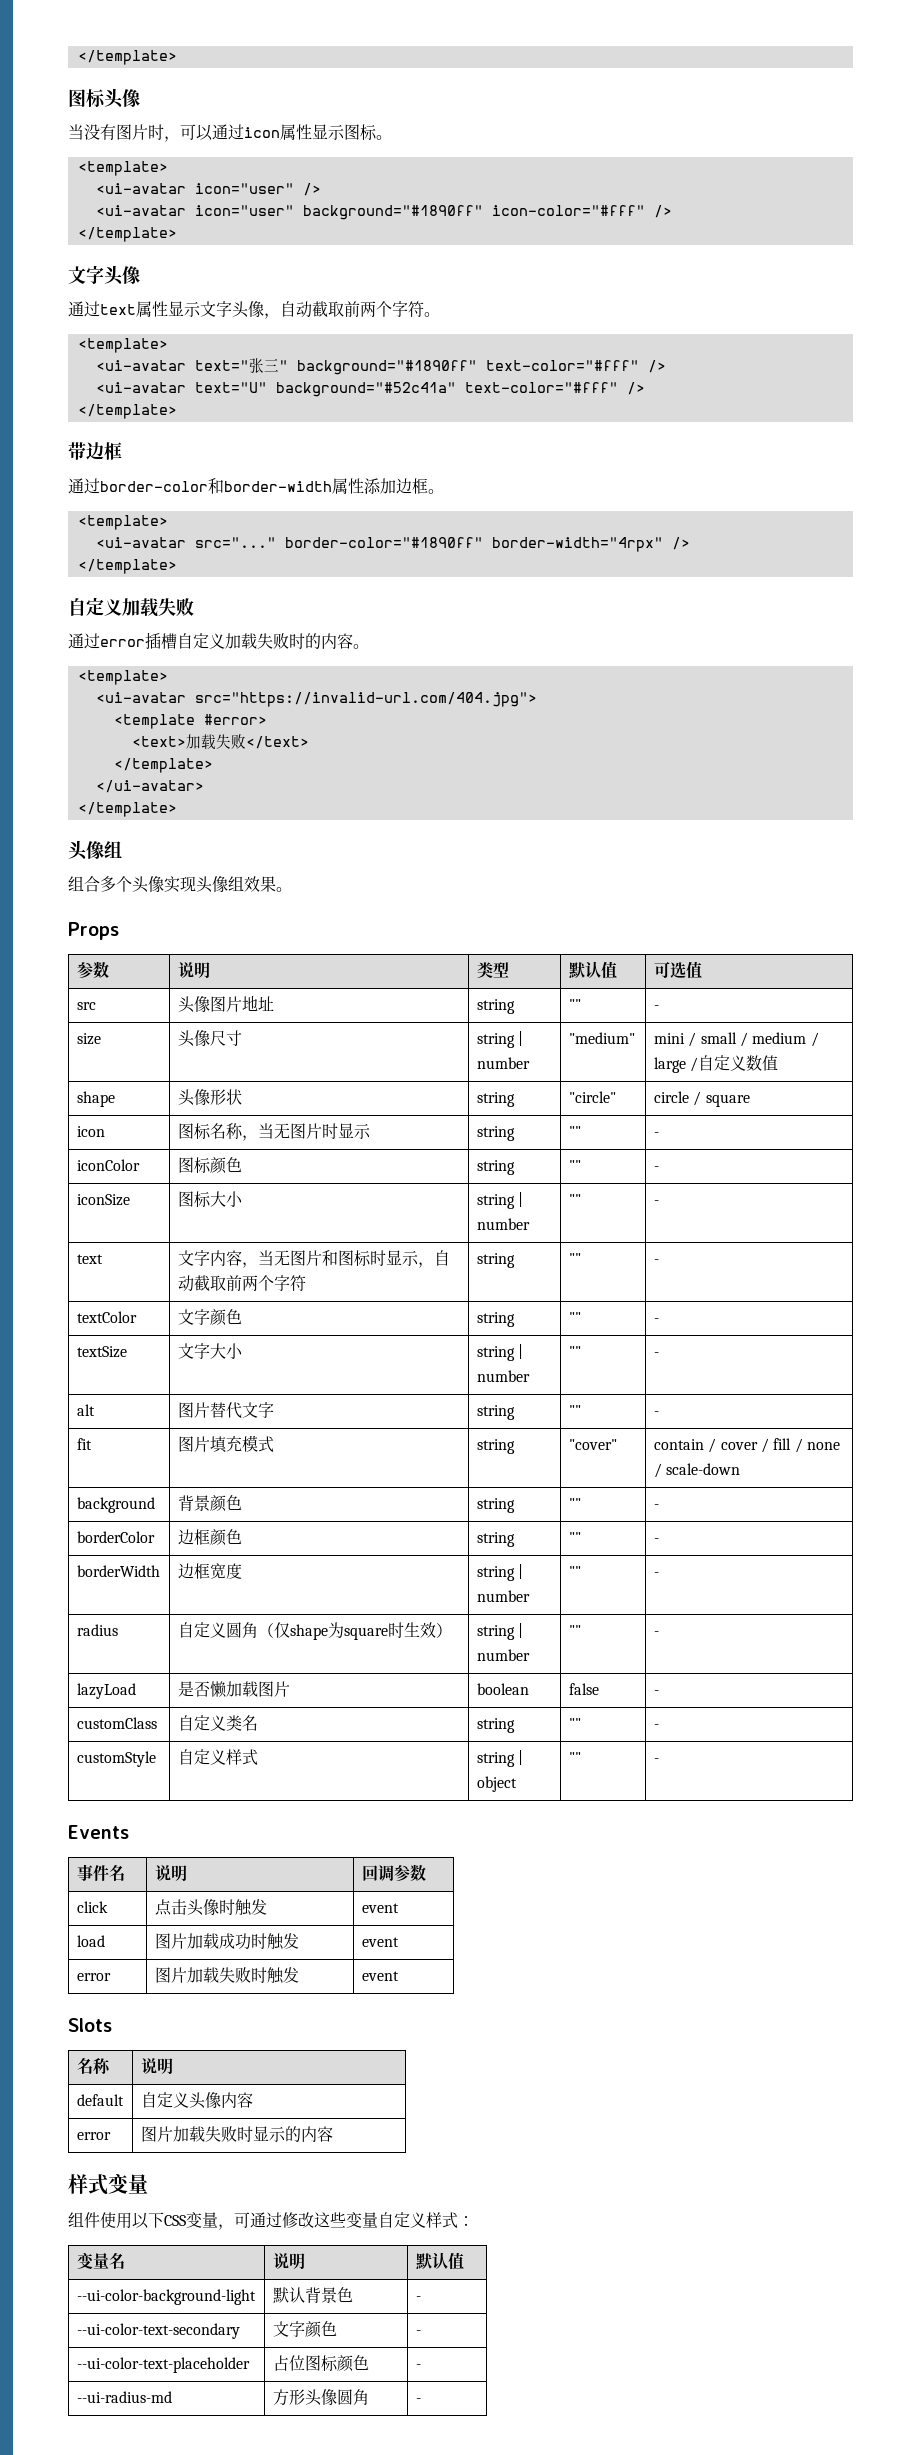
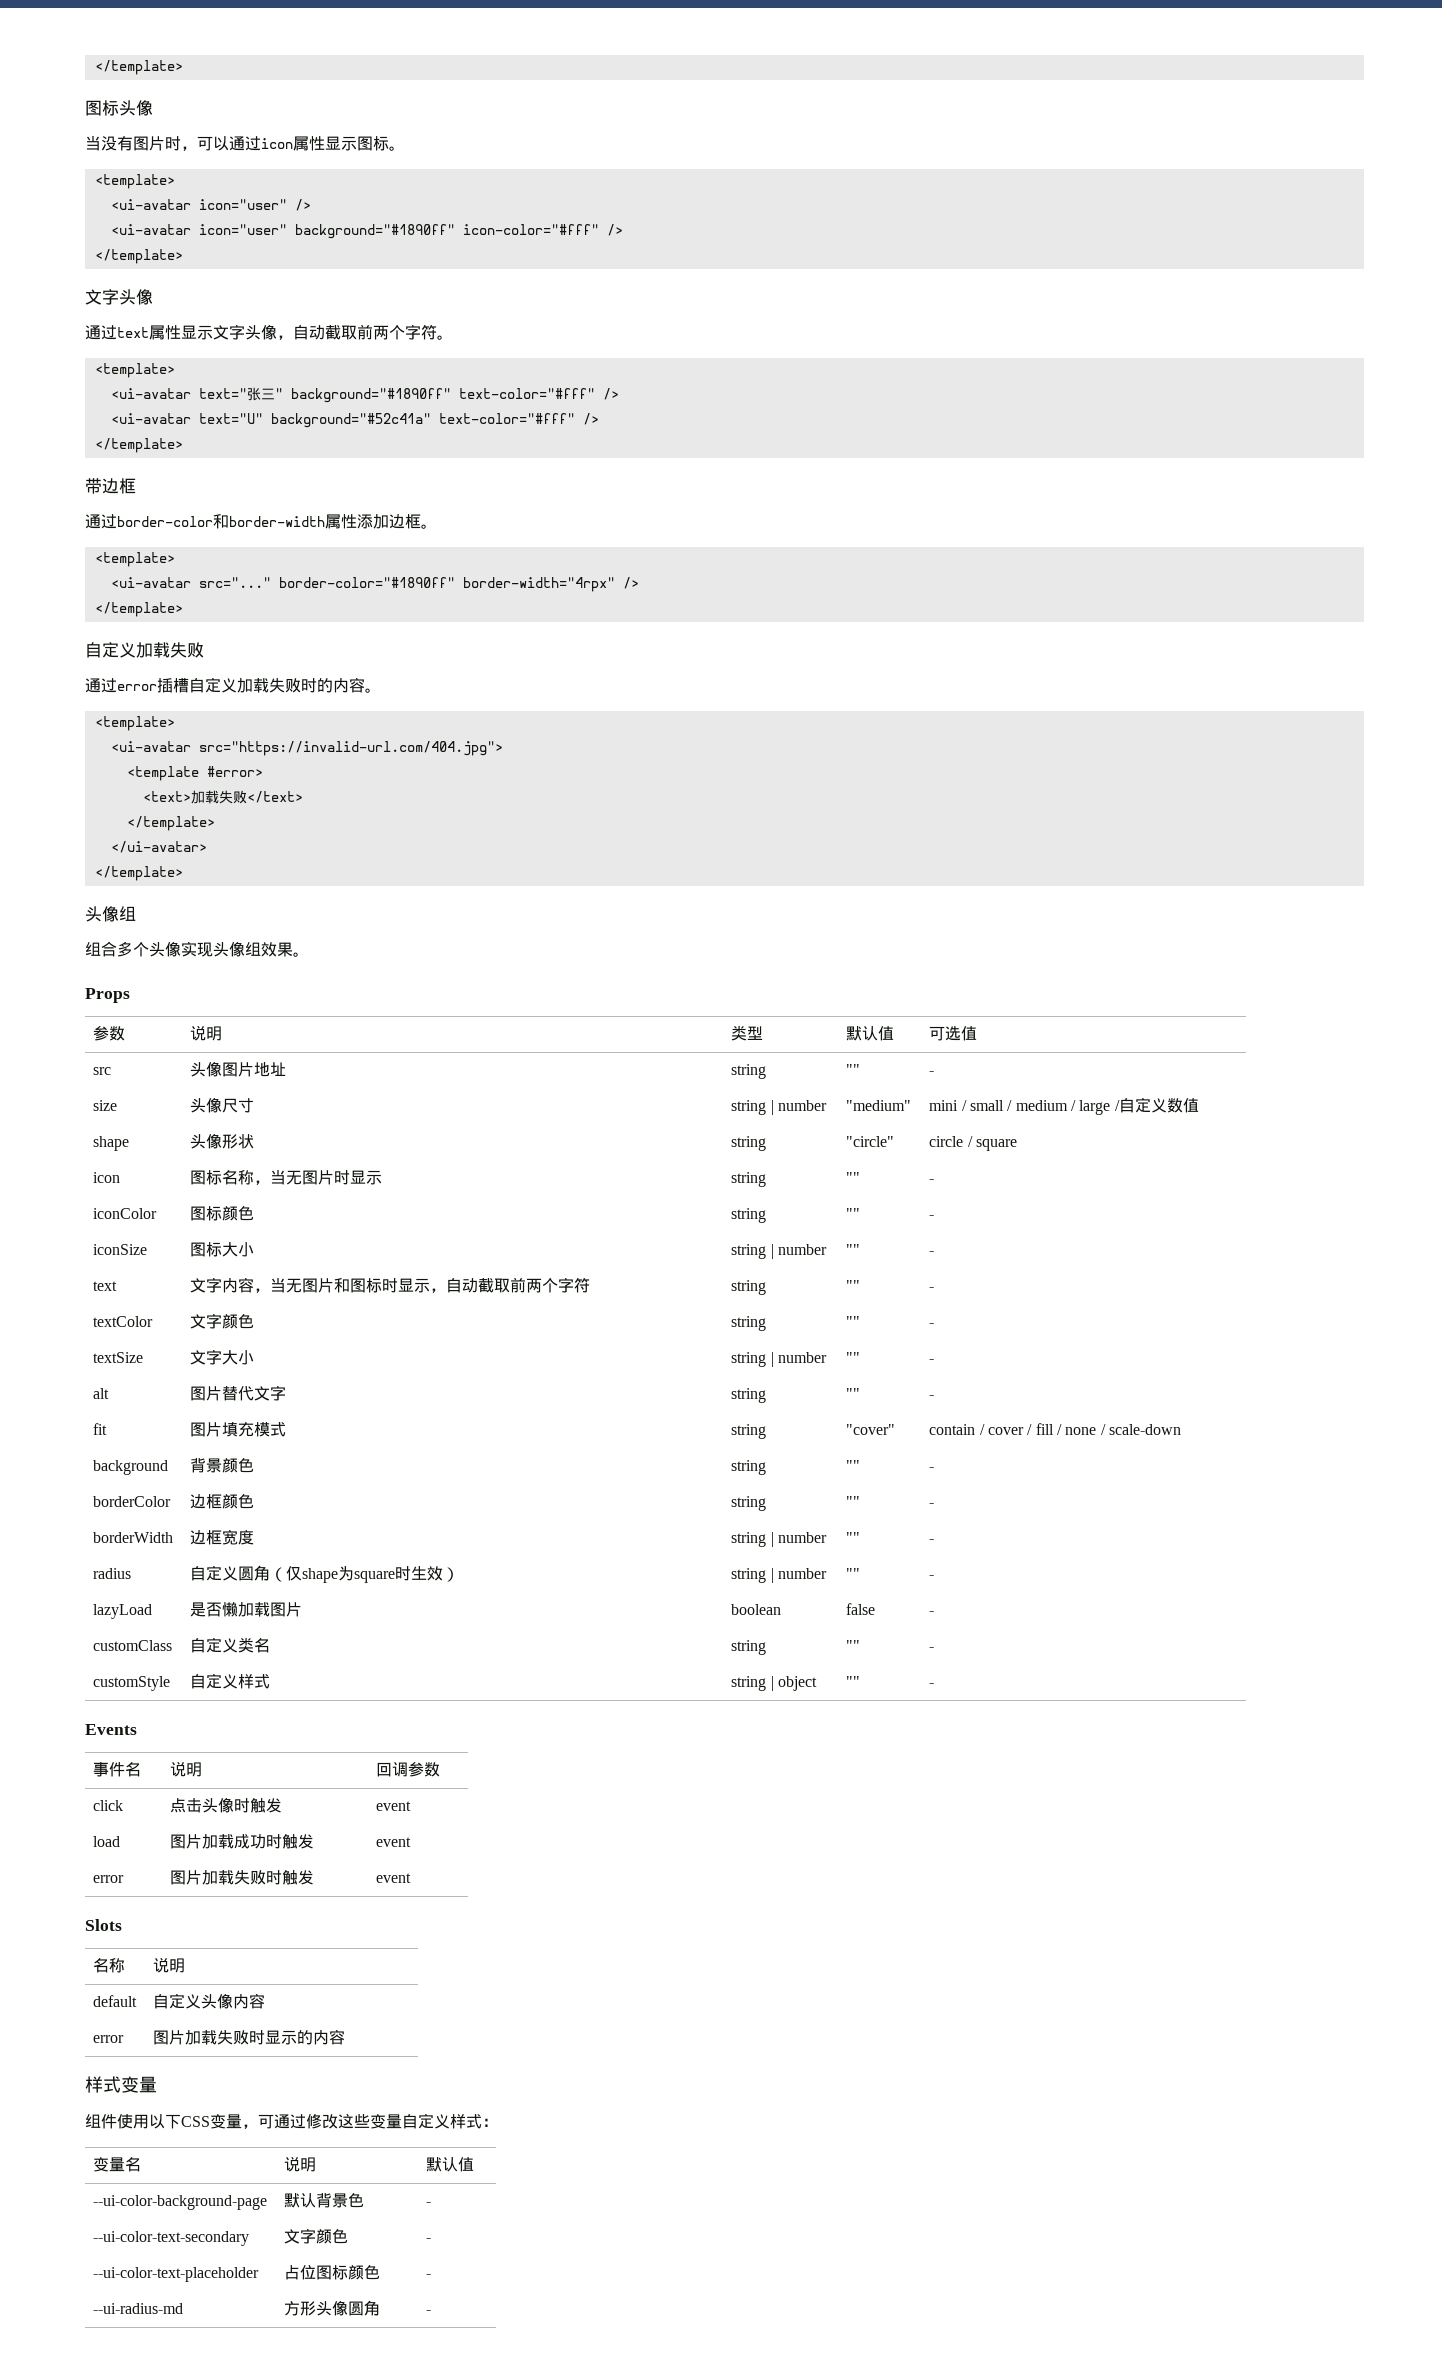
- --ui-color-background-light | 默认背景色 | -
+ --ui-color-background-page | 默认背景色 | -

